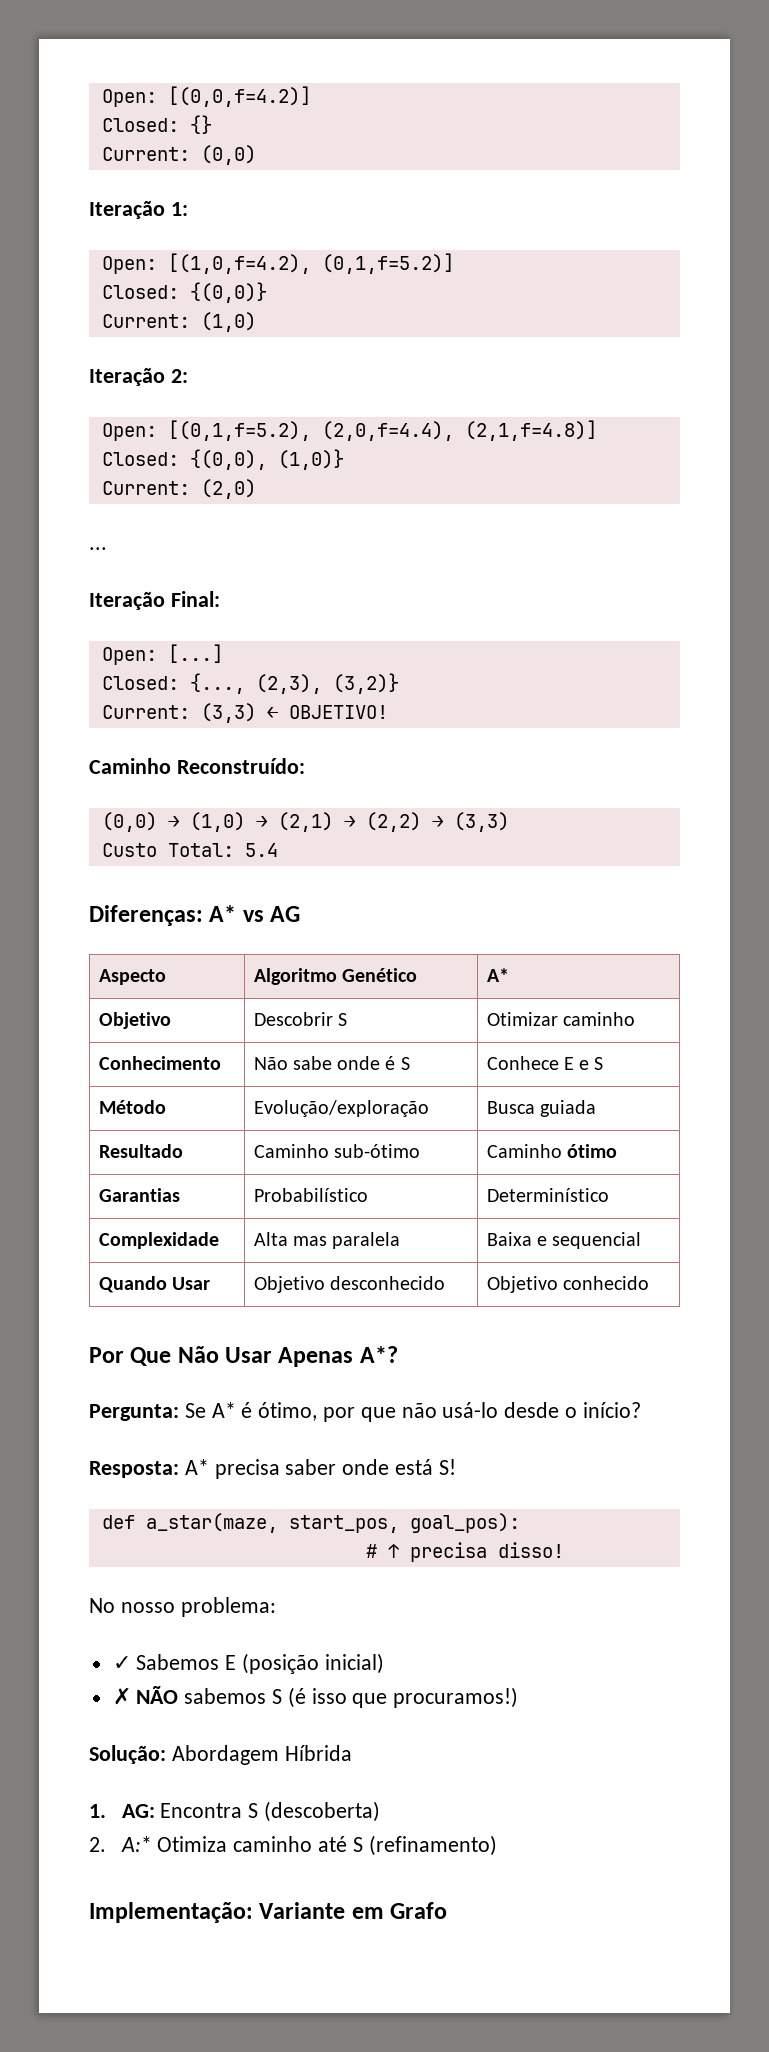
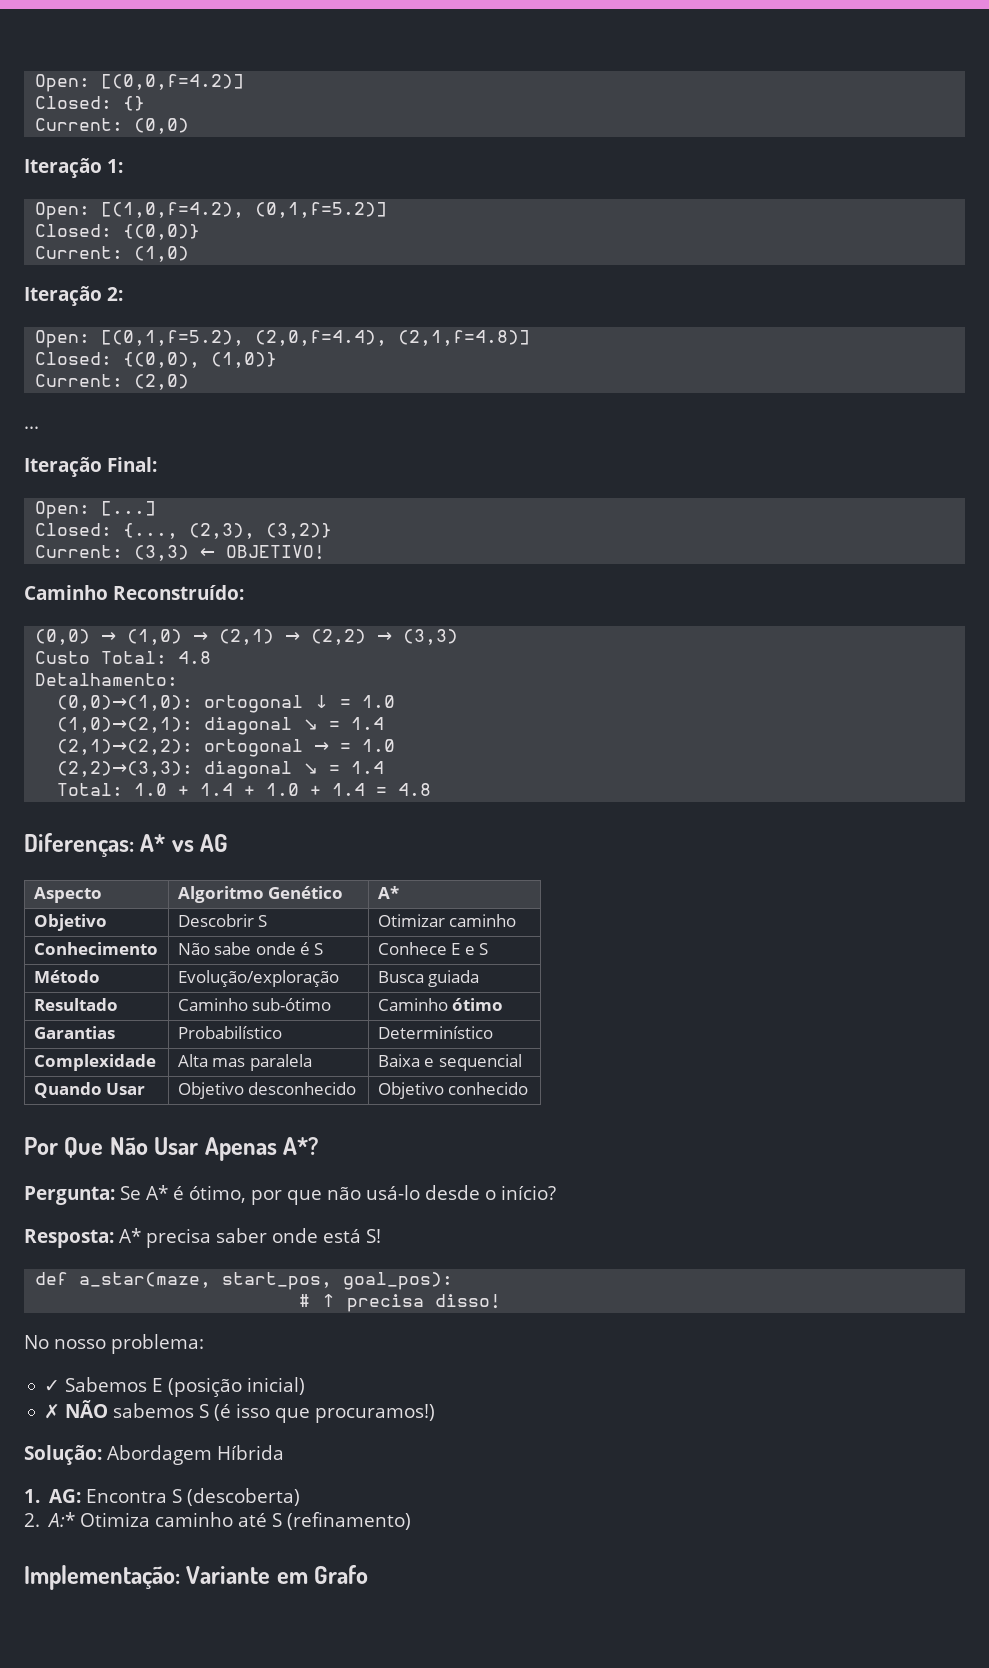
- Custo Total: 5.4
+ Custo Total: 4.8
+ Detalhamento:
+ (0,0)→(1,0): ortogonal ↓ = 1.0
+ (1,0)→(2,1): diagonal ↘ = 1.4
+ (2,1)→(2,2): ortogonal → = 1.0
+ (2,2)→(3,3): diagonal ↘ = 1.4
+ Total: 1.0 + 1.4 + 1.0 + 1.4 = 4.8

